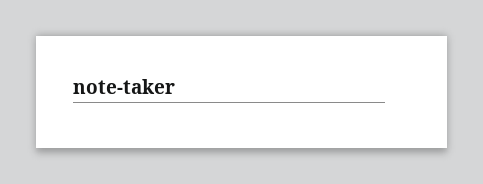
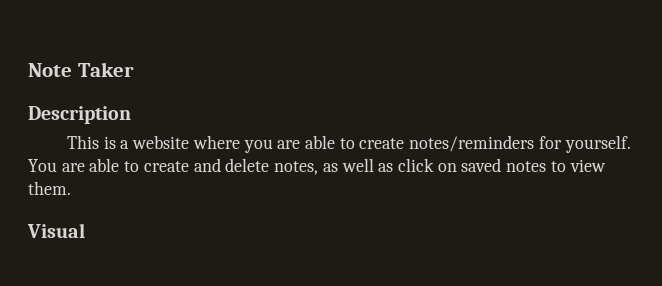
- note-taker
+ Note Taker
+ Description
+ This is a website where you are able to create notes/reminders for yourself. You are able to create and delete notes, as well as click on saved notes to view them.
+ Visual

